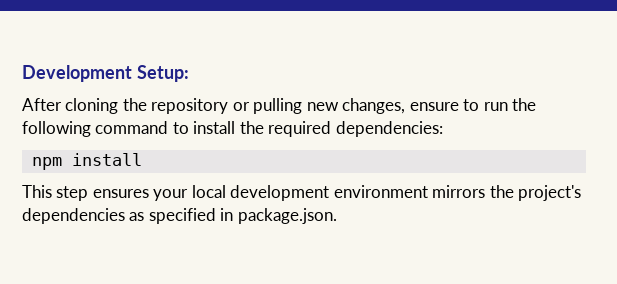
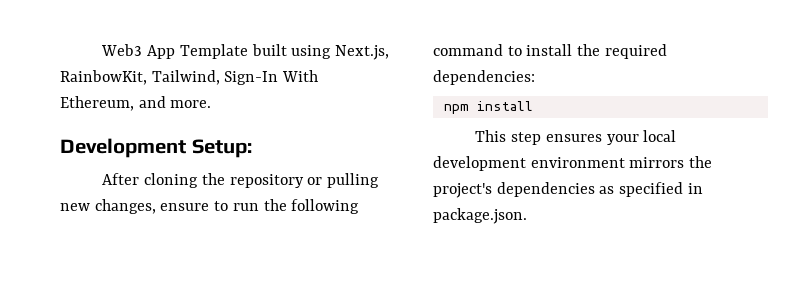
+ Web3 App Template built using Next.js, RainbowKit, Tailwind, Sign-In With Ethereum, and more.

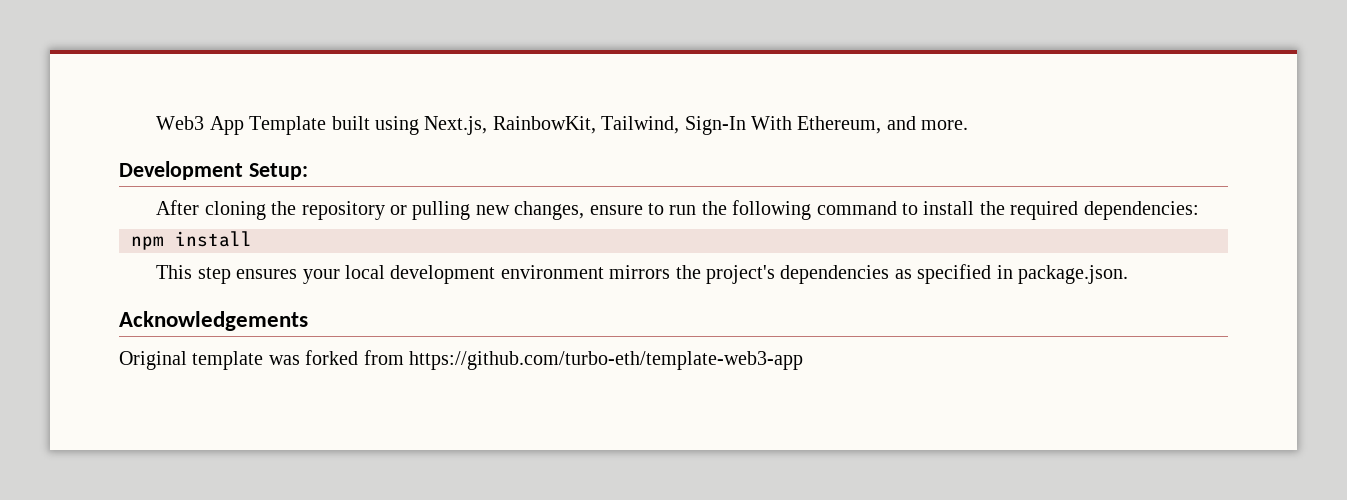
+ Acknowledgements
+ Original template was forked from https://github.com/turbo-eth/template-web3-app

